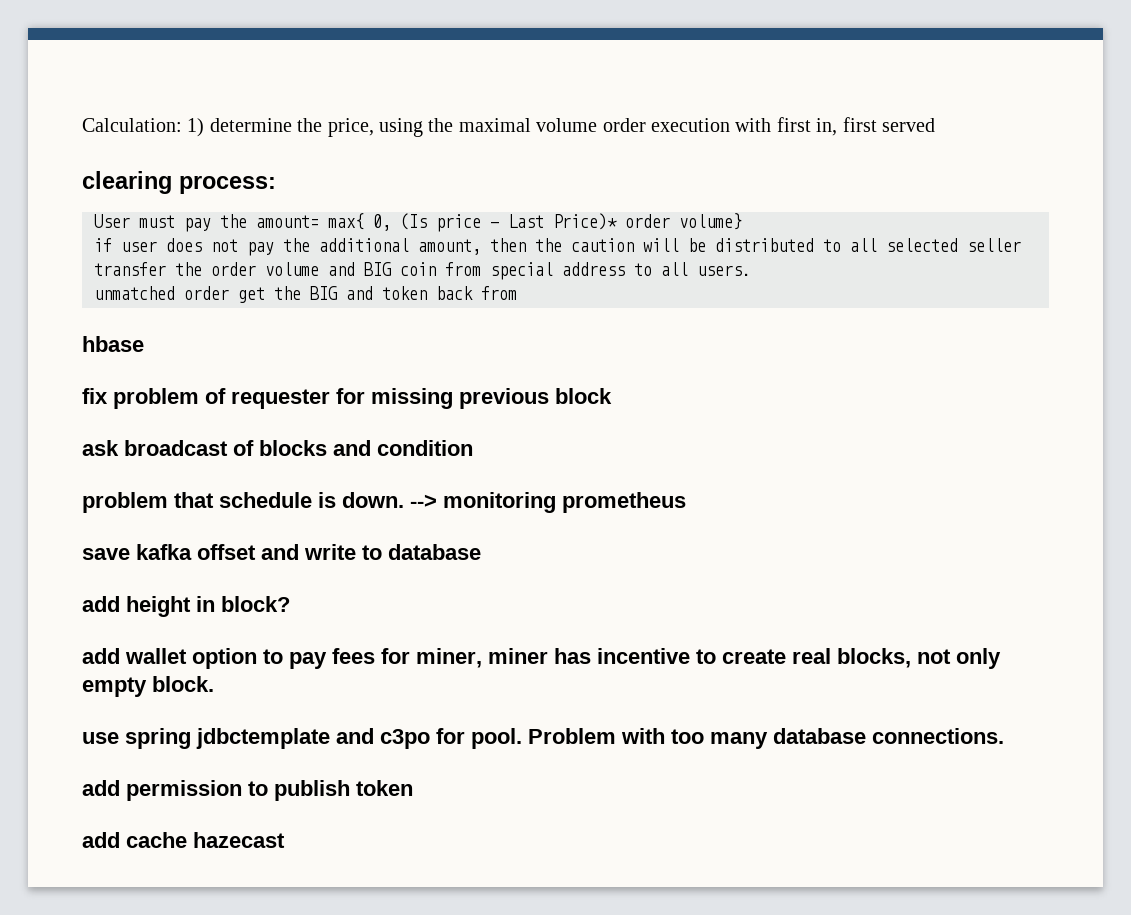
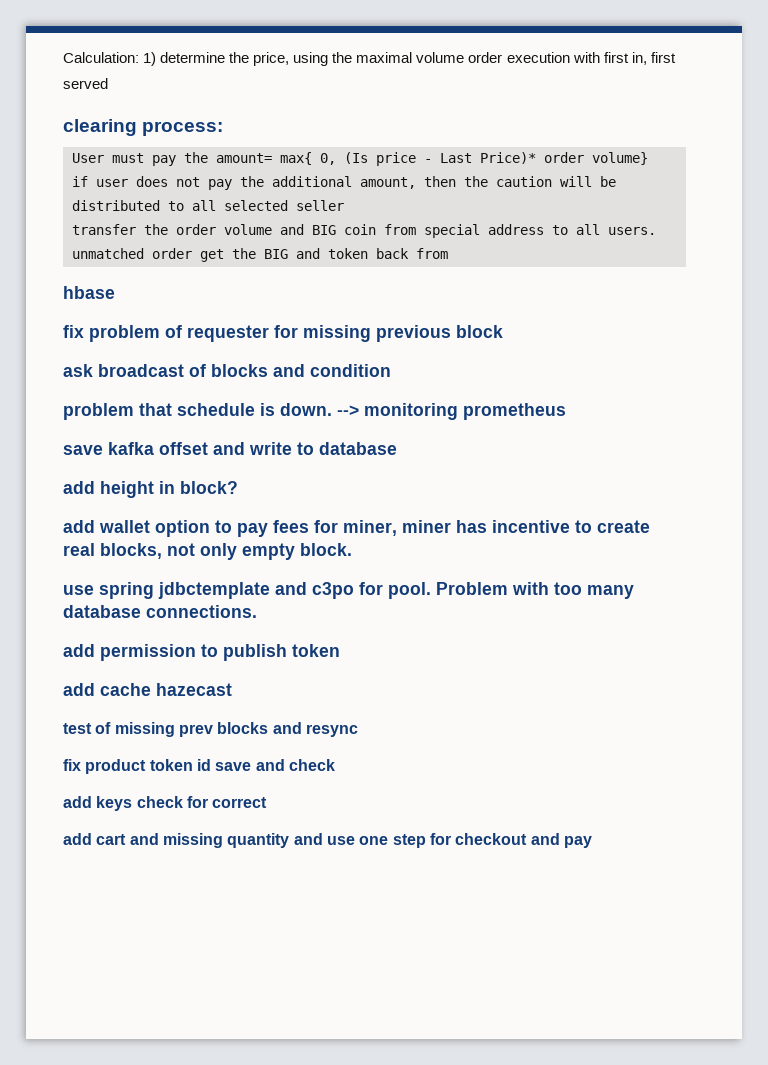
+ test of missing prev blocks and resync
+ fix product token id save and check
+ add keys check for correct
+ add cart and missing quantity and use one step for checkout and pay

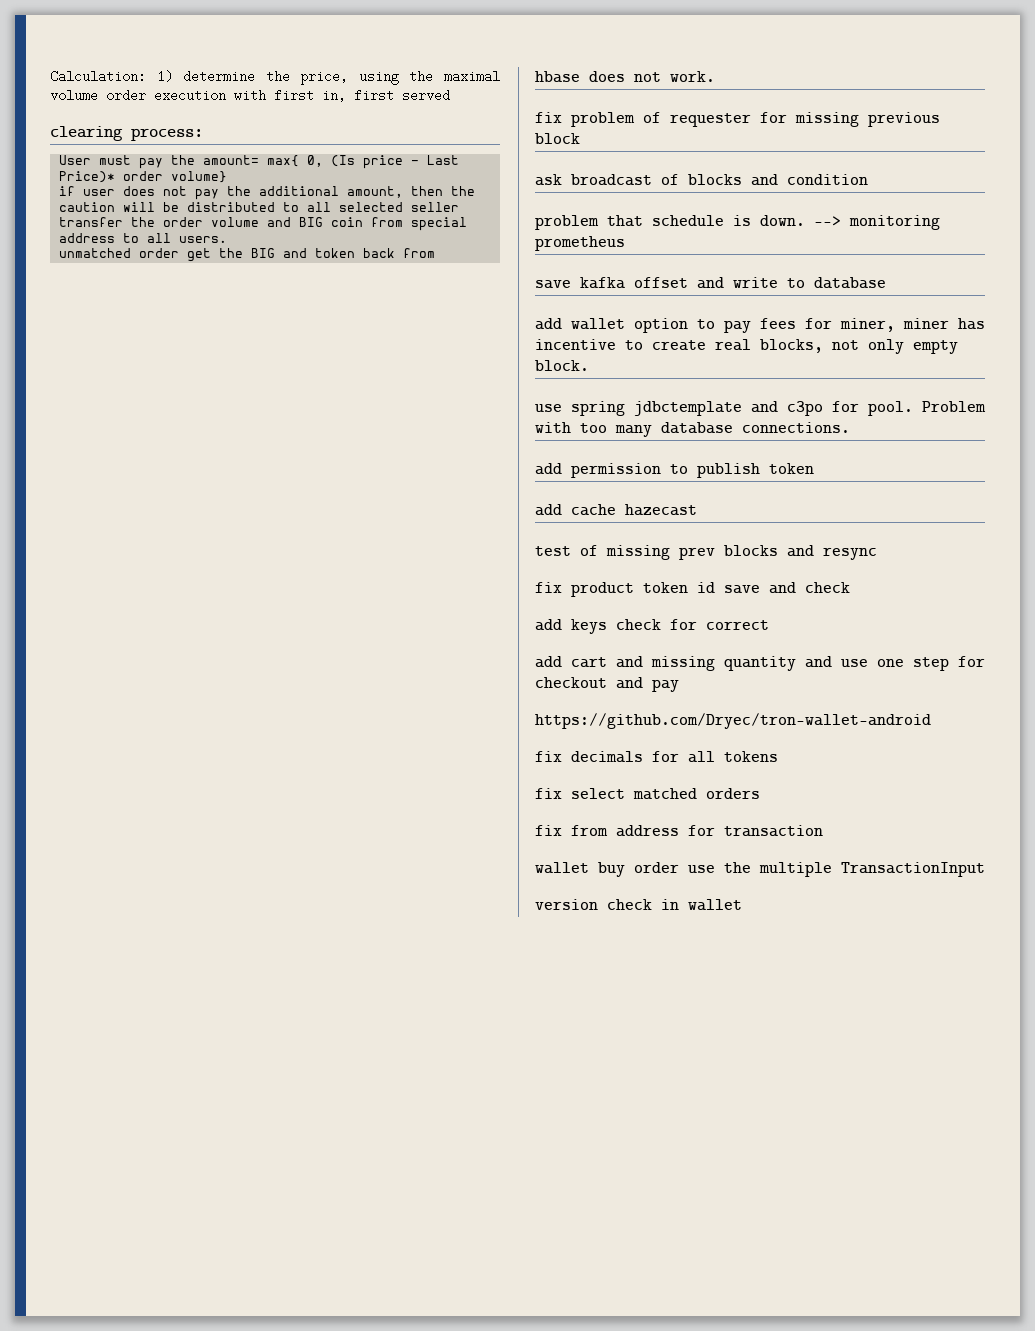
- hbase
+ hbase does not work.
- add height in block?
+ https://github.com/Dryec/tron-wallet-android
+ fix decimals for all tokens
+ fix select matched orders
+ fix from address for transaction
+ wallet buy order use the multiple TransactionInput
+ version check in wallet

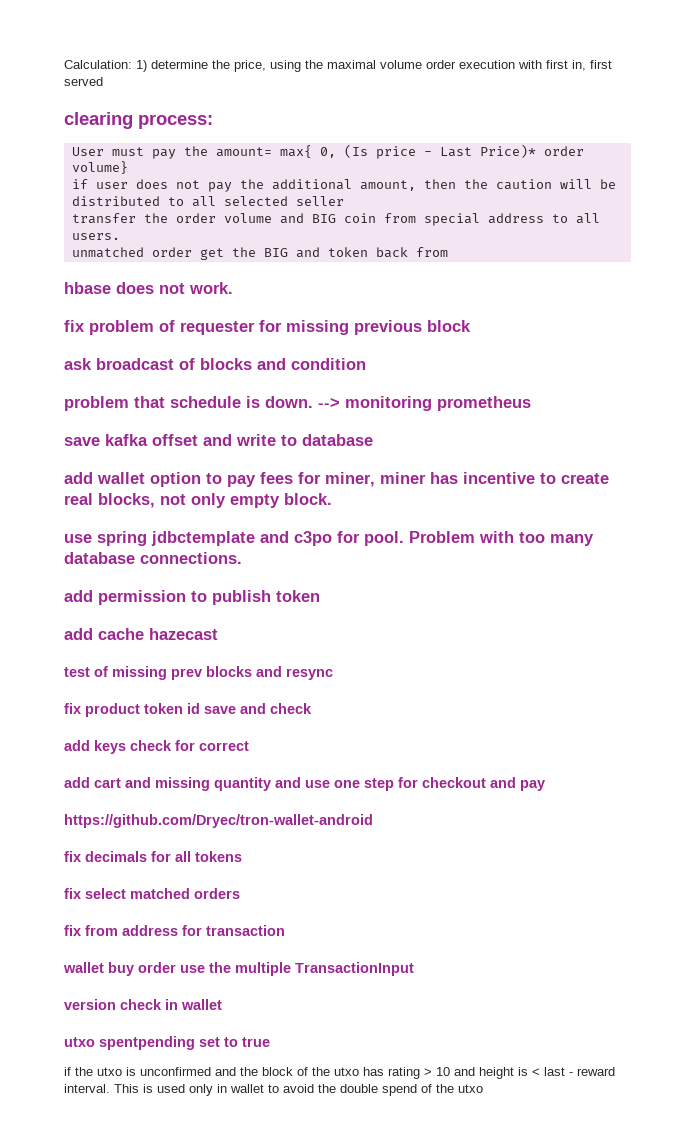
+ utxo spentpending set to true
+ if the utxo is unconfirmed and the block of the utxo has rating > 10 and height is < last - reward interval. This is used only in wallet to avoid the double spend of the utxo

